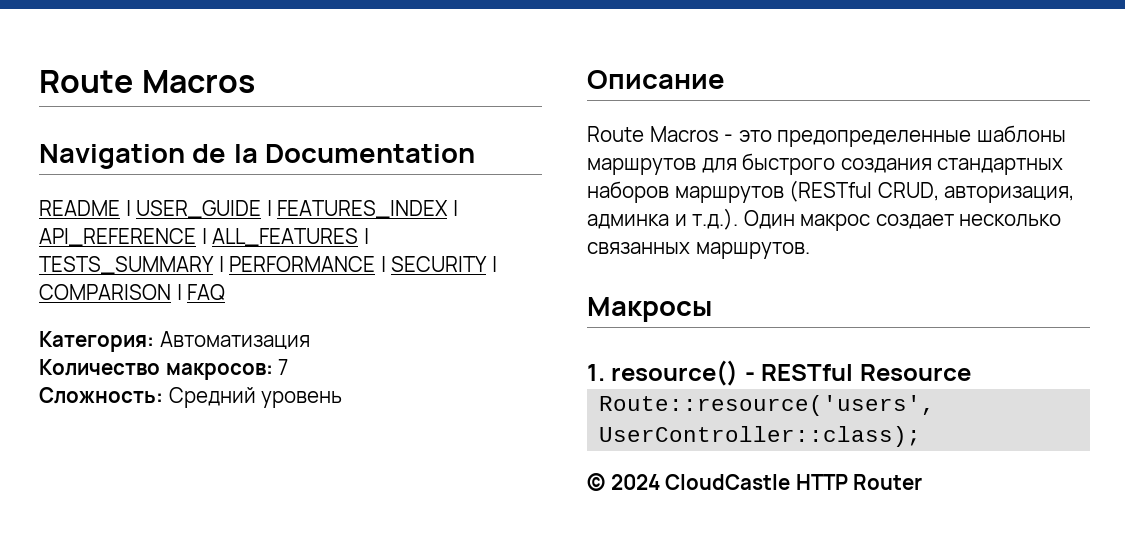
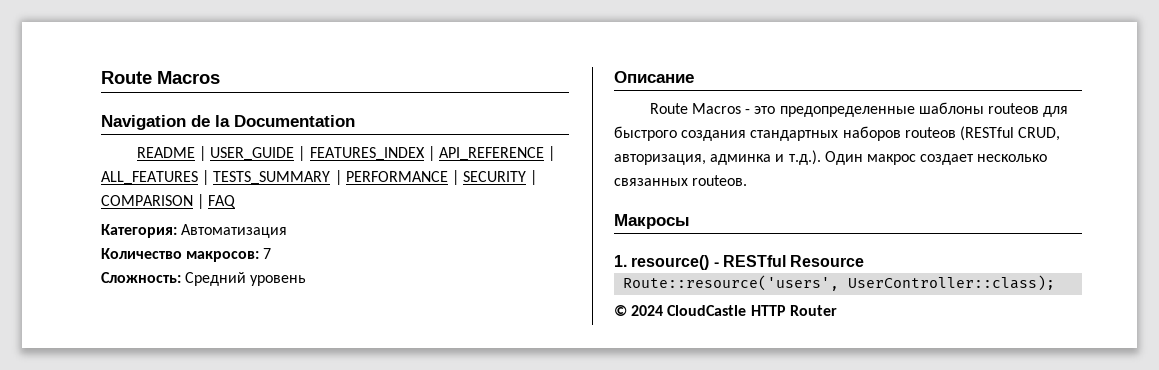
- Route Macros - это предопределенные шаблоны маршрутов для быстрого создания стандартных наборов маршрутов (RESTful CRUD, авторизация, админка и т.д.). Один макрос создает несколько связанных маршрутов.
+ Route Macros - это предопределенные шаблоны routeов для быстрого создания стандартных наборов routeов (RESTful CRUD, авторизация, админка и т.д.). Один макрос создает несколько связанных routeов.

